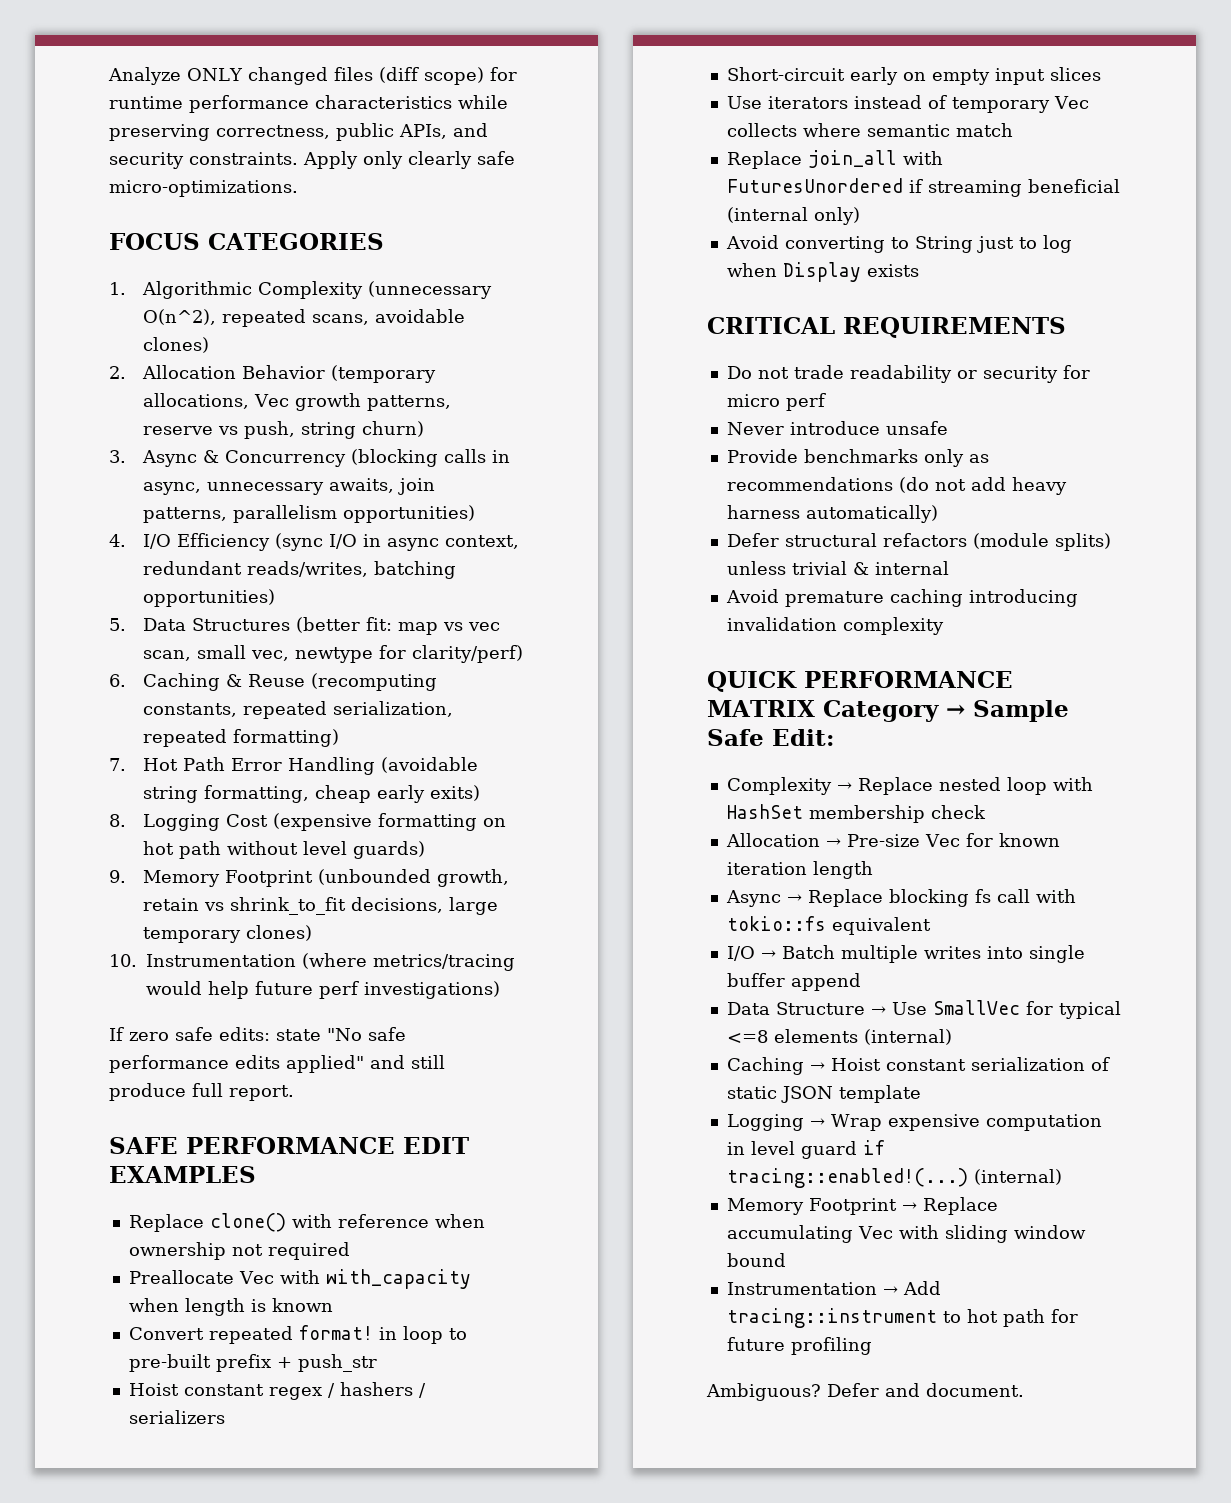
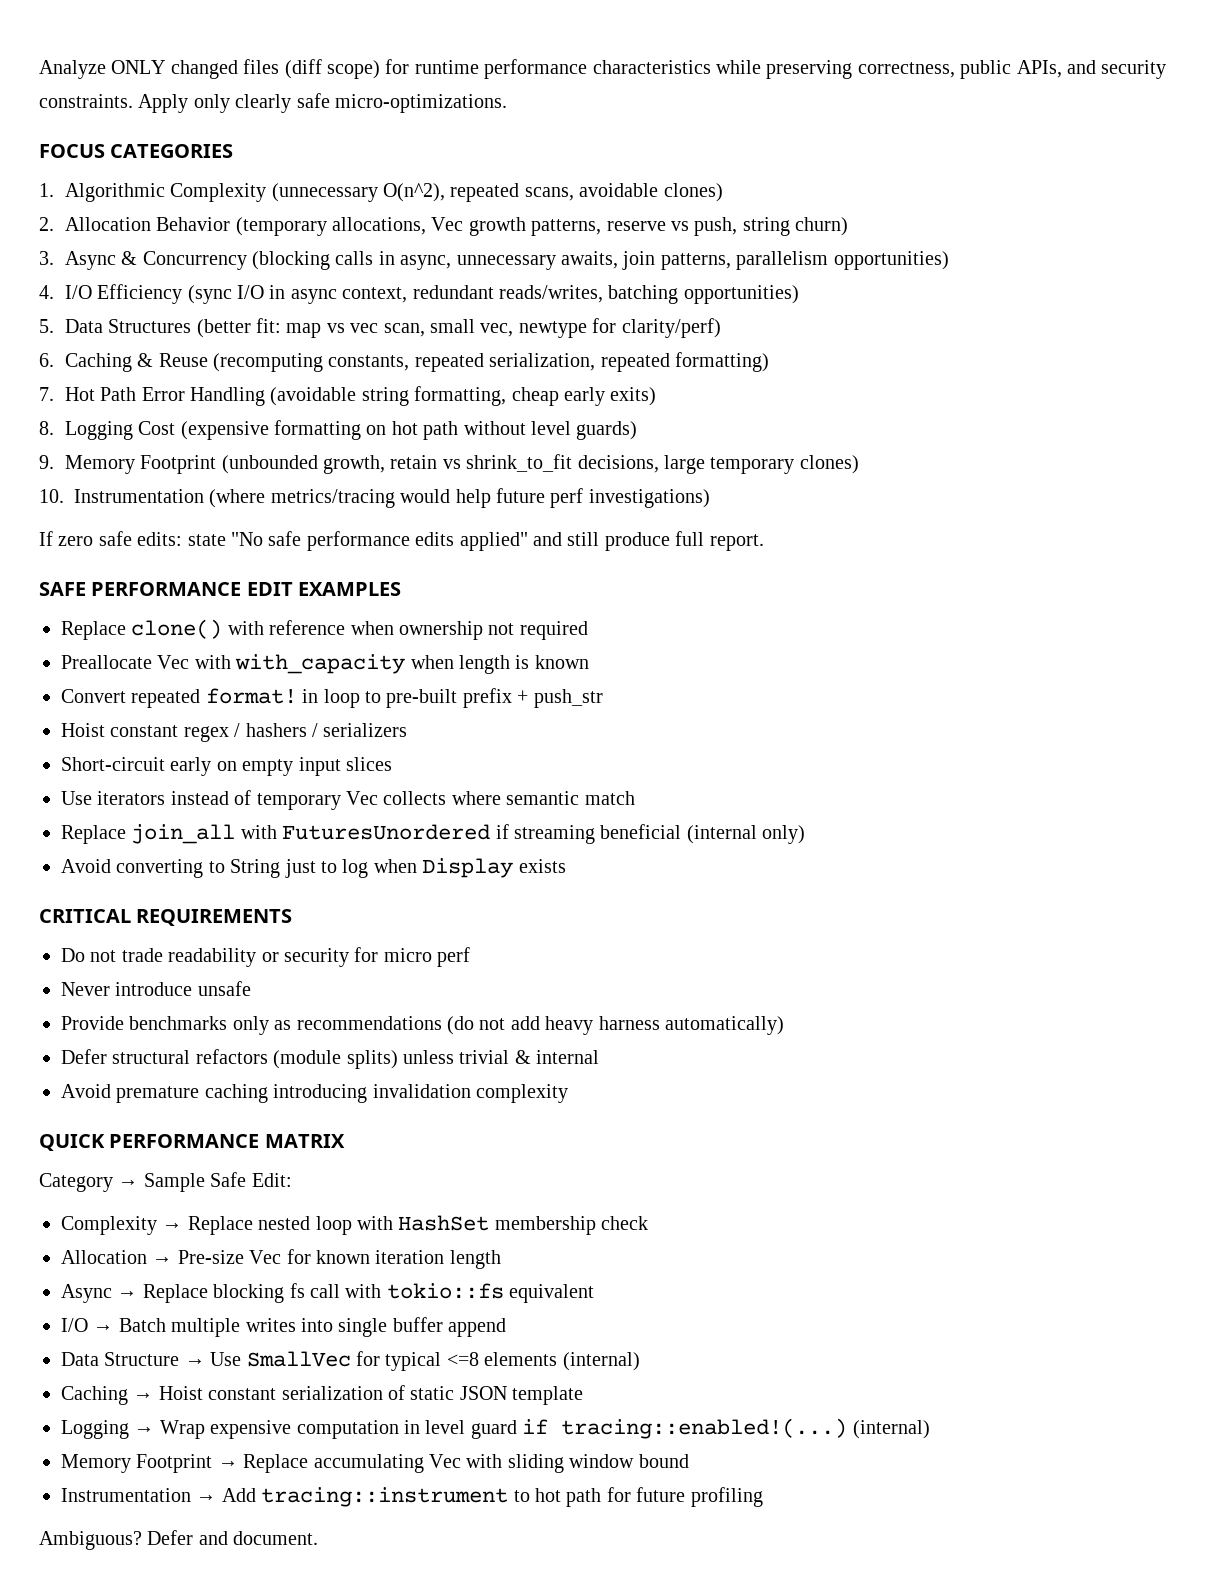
- QUICK PERFORMANCE MATRIX Category → Sample Safe Edit:
+ QUICK PERFORMANCE MATRIX
+ Category → Sample Safe Edit:

